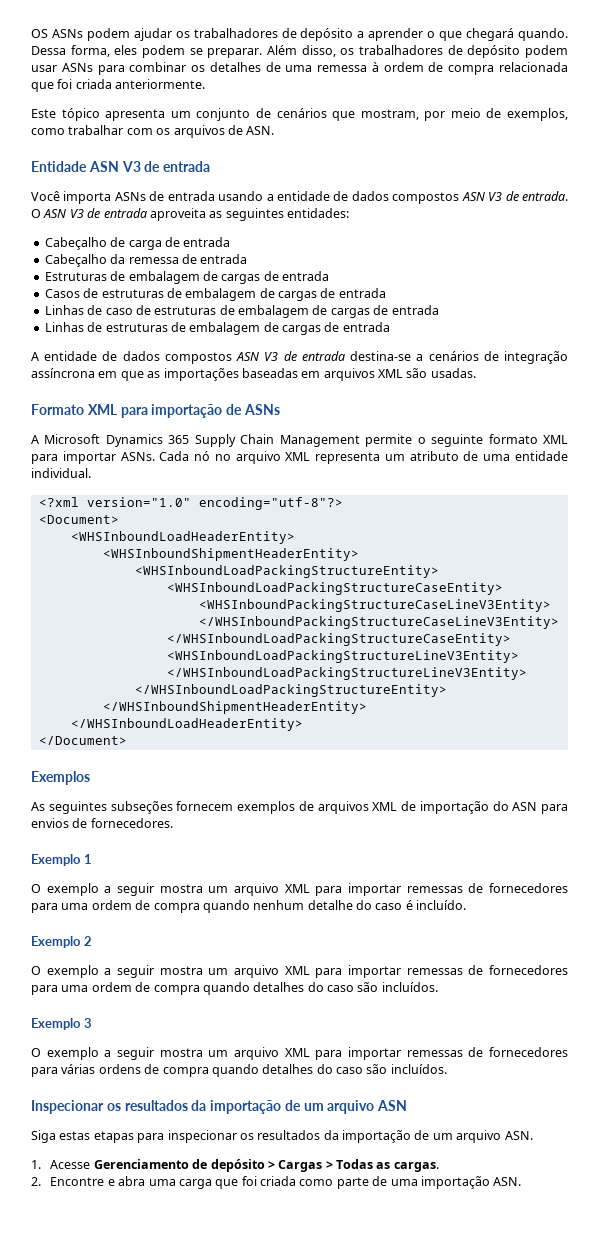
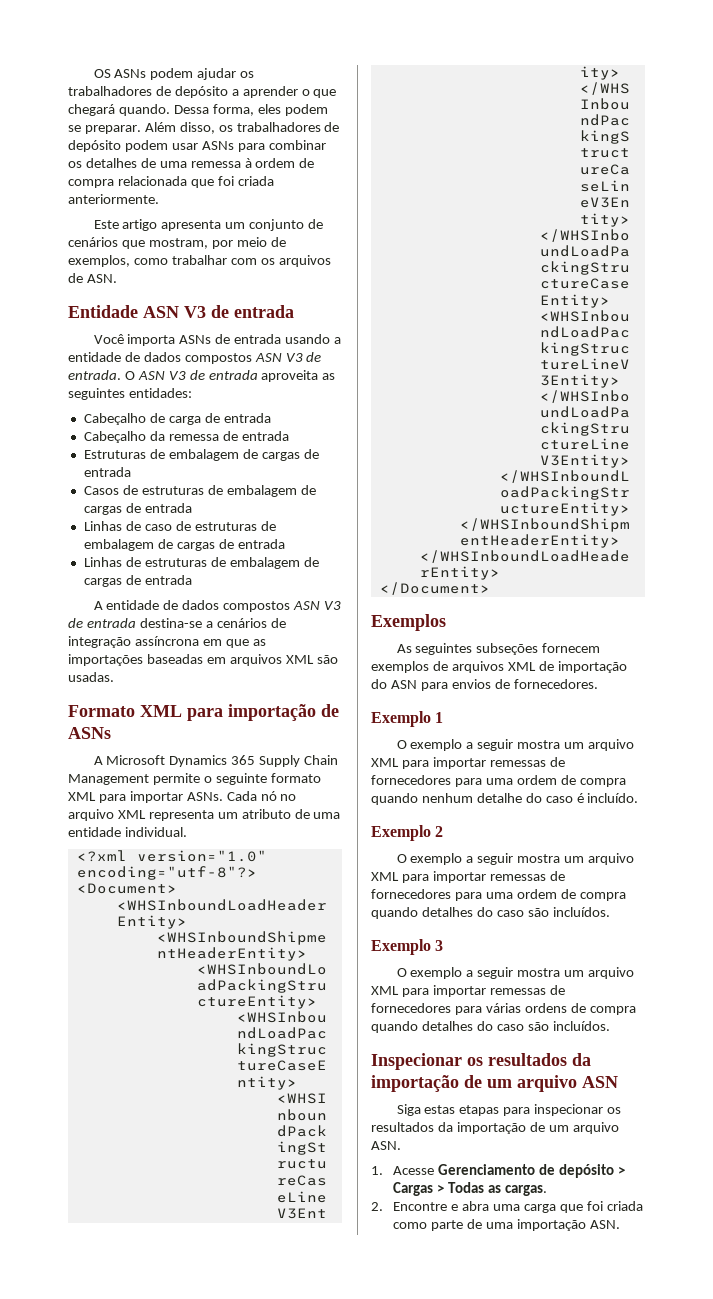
- Este tópico apresenta um conjunto de cenários que mostram, por meio de exemplos, como trabalhar com os arquivos de ASN.
+ Este artigo apresenta um conjunto de cenários que mostram, por meio de exemplos, como trabalhar com os arquivos de ASN.

